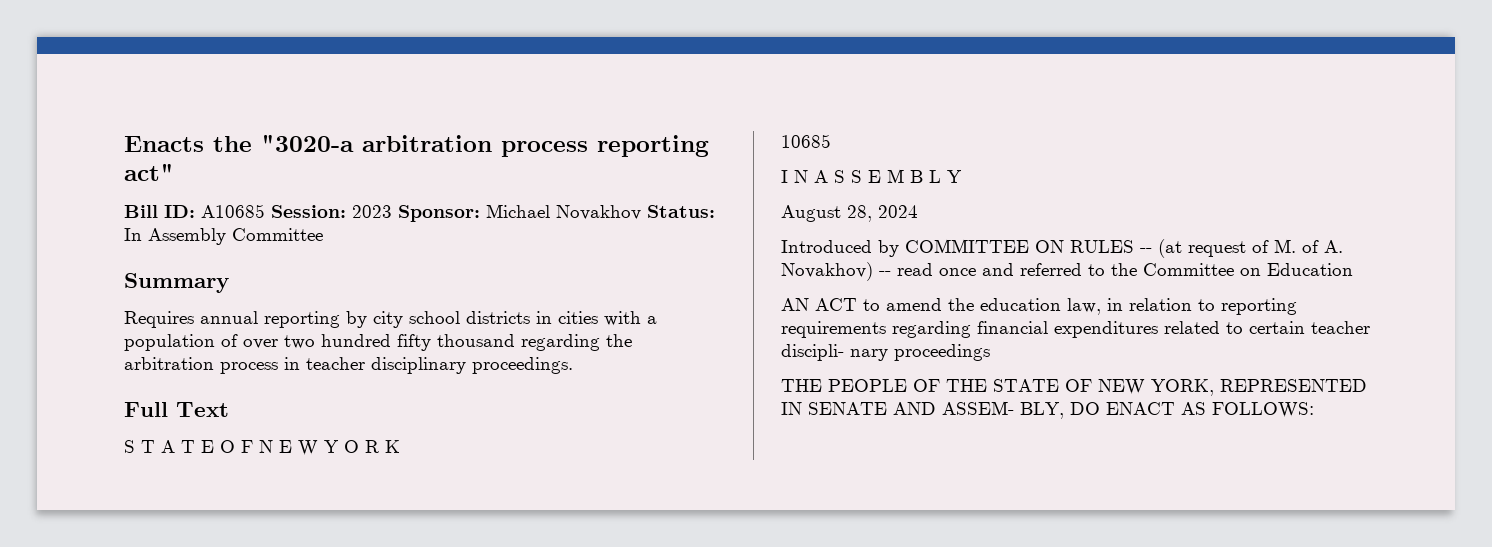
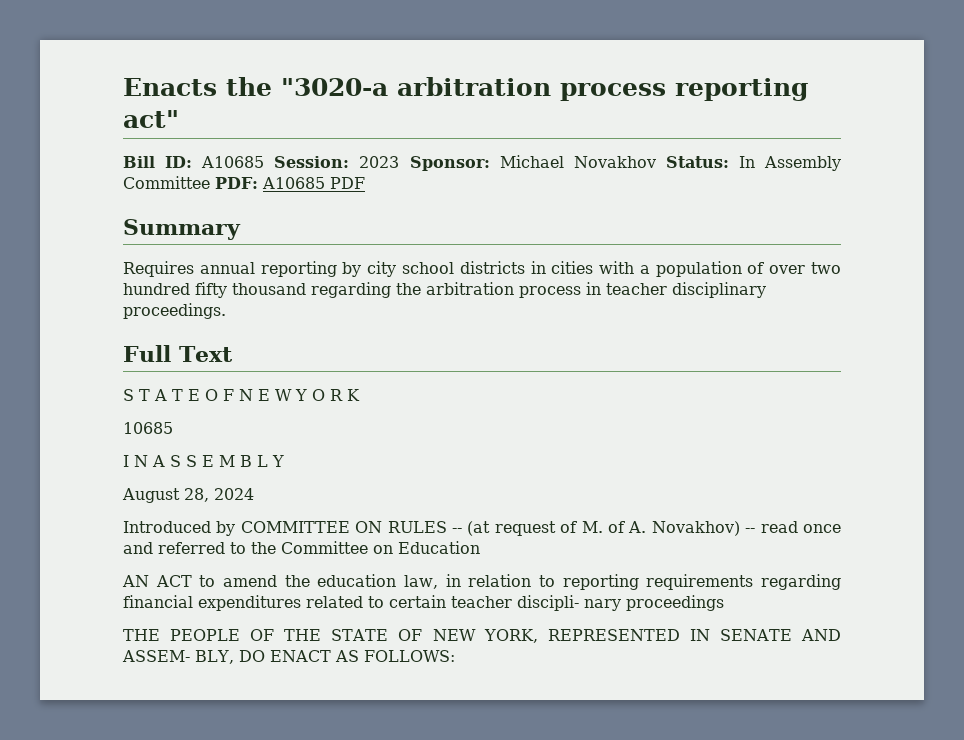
- Bill ID: A10685 Session: 2023 Sponsor: Michael Novakhov Status: In Assembly Committee
+ Bill ID: A10685 Session: 2023 Sponsor: Michael Novakhov Status: In Assembly Committee PDF: A10685 PDF

